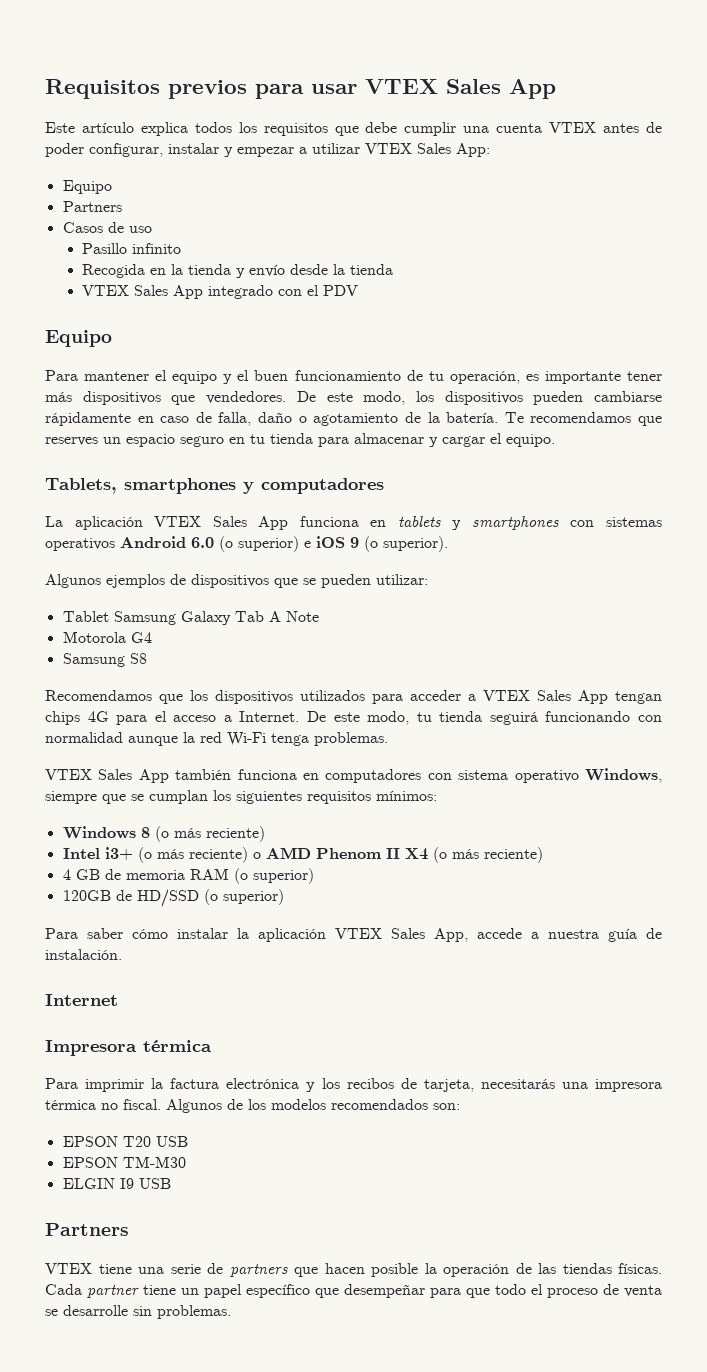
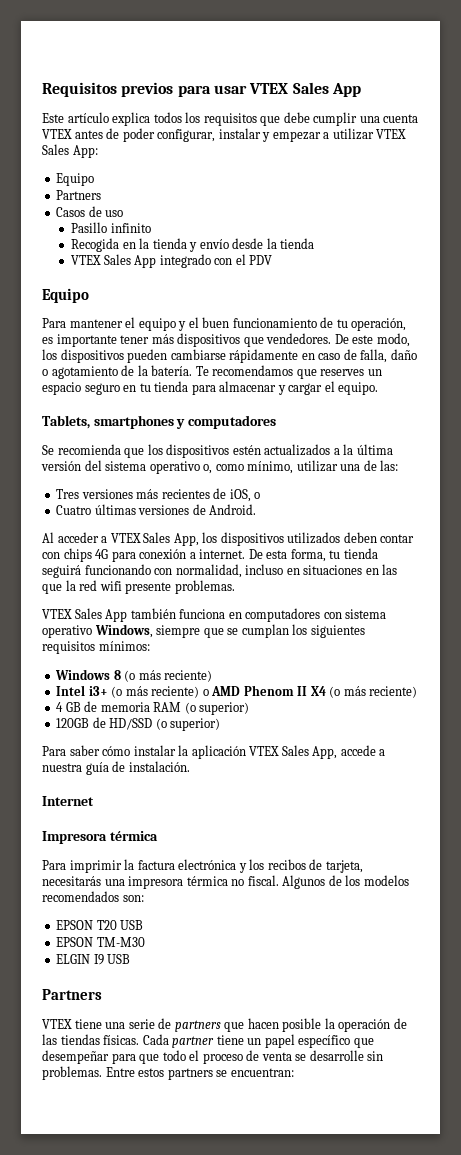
- La aplicación VTEX Sales App funciona en tablets y smartphones con sistemas operativos Android 6.0 (o superior) e iOS 9 (o superior).
- Algunos ejemplos de dispositivos que se pueden utilizar:
- Tablet Samsung Galaxy Tab A Note
- Motorola G4
- Samsung S8
- Recomendamos que los dispositivos utilizados para acceder a VTEX Sales App tengan chips 4G para el acceso a Internet. De este modo, tu tienda seguirá funcionando con normalidad aunque la red Wi-Fi tenga problemas.
+ Se recomienda que los dispositivos estén actualizados a la última versión del sistema operativo o, como mínimo, utilizar una de las:
+ Tres versiones más recientes de iOS, o
+ Cuatro últimas versiones de Android.
+ Al acceder a VTEX Sales App, los dispositivos utilizados deben contar con chips 4G para conexión a internet. De esta forma, tu tienda seguirá funcionando con normalidad, incluso en situaciones en las que la red wifi presente problemas.
+ Entre estos partners se encuentran:

